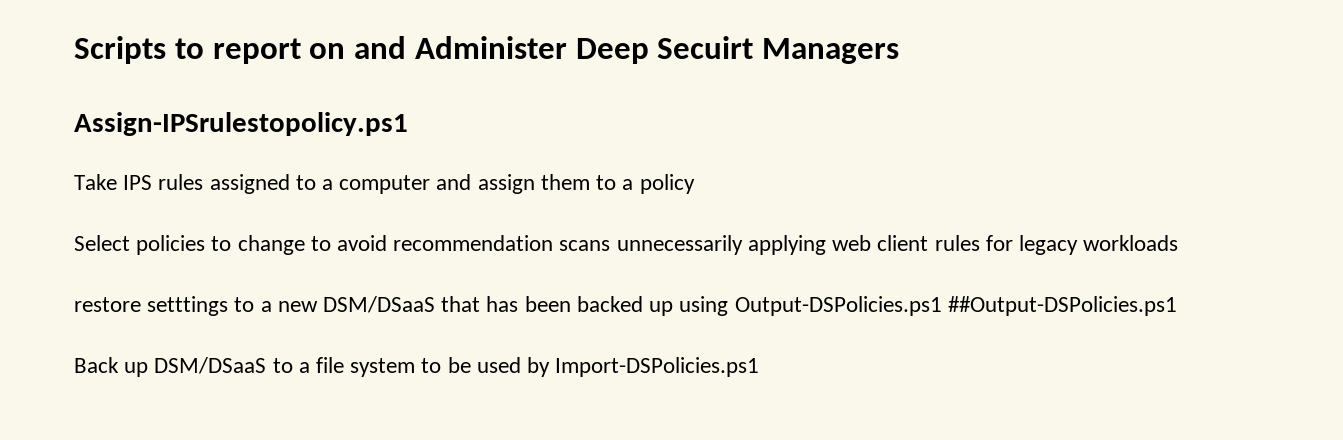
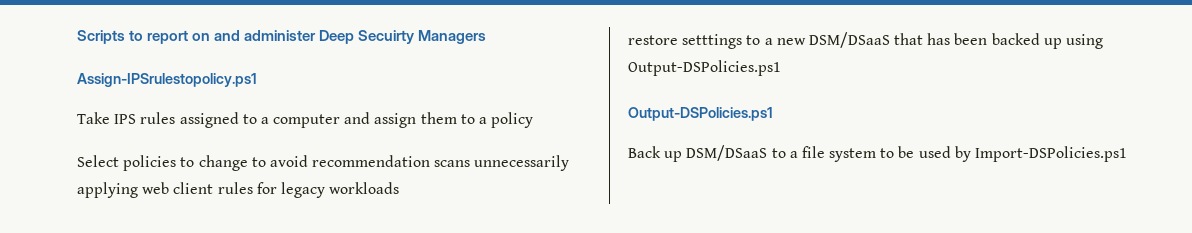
- Scripts to report on and Administer Deep Secuirt Managers
+ Scripts to report on and administer Deep Secuirty Managers
- restore setttings to a new DSM/DSaaS that has been backed up using Output-DSPolicies.ps1 ##Output-DSPolicies.ps1
+ restore setttings to a new DSM/DSaaS that has been backed up using Output-DSPolicies.ps1
+ Output-DSPolicies.ps1

